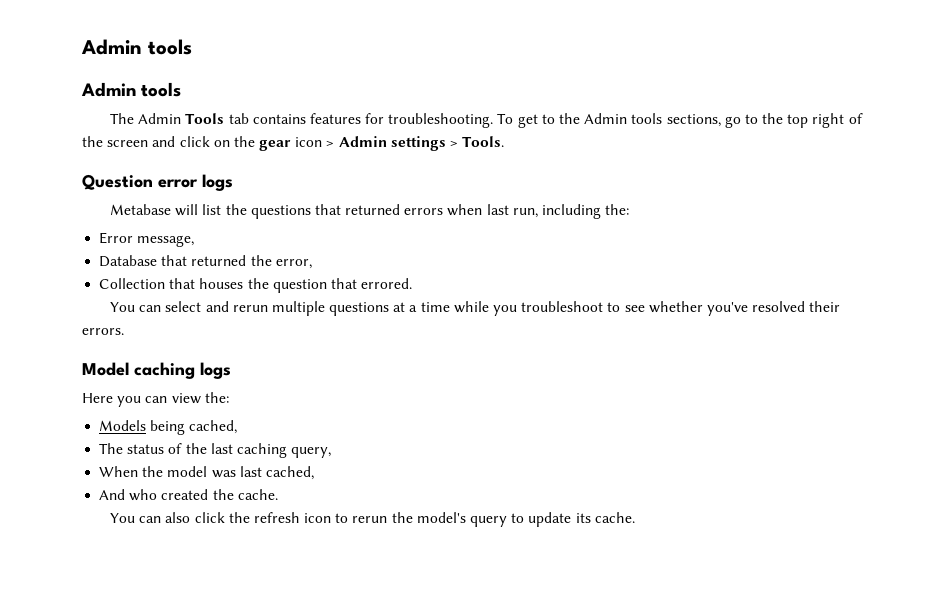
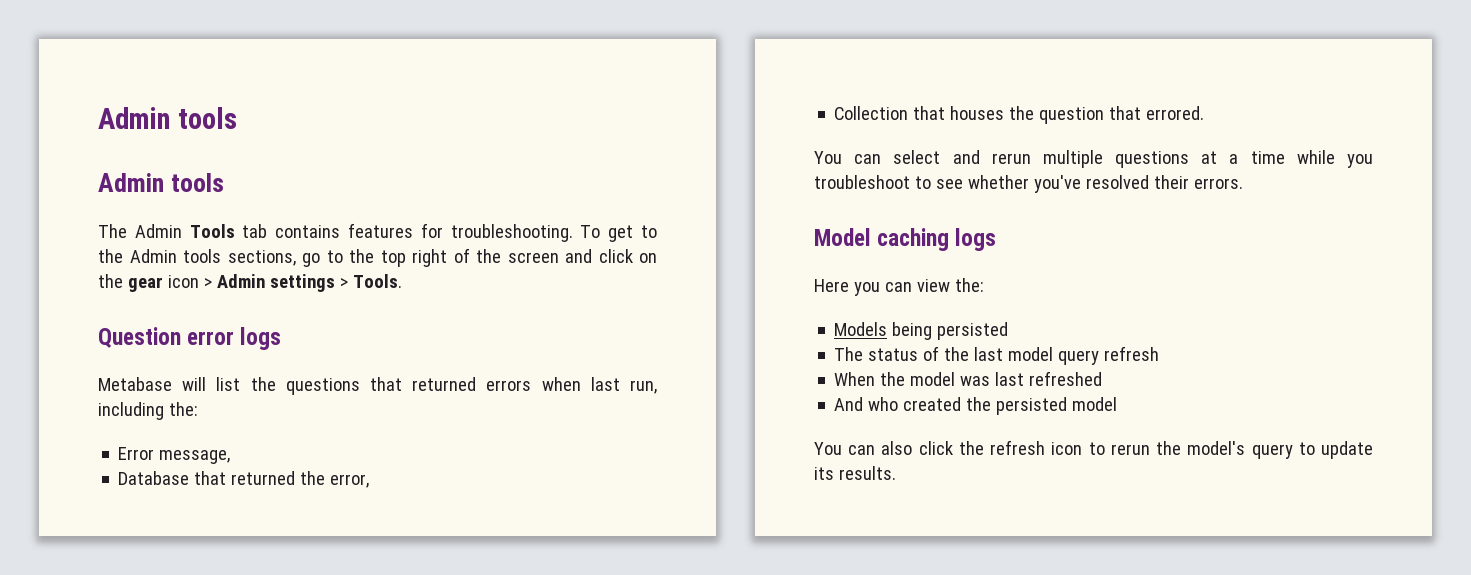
- Models being cached,
+ Models being persisted
- The status of the last caching query,
+ The status of the last model query refresh
- When the model was last cached,
+ When the model was last refreshed
- And who created the cache.
+ And who created the persisted model
- You can also click the refresh icon to rerun the model's query to update its cache.
+ You can also click the refresh icon to rerun the model's query to update its results.

